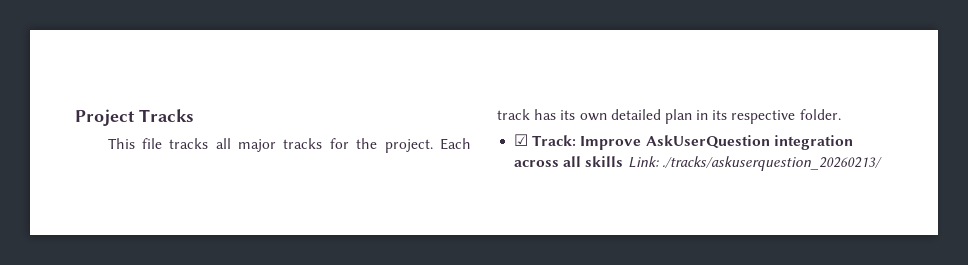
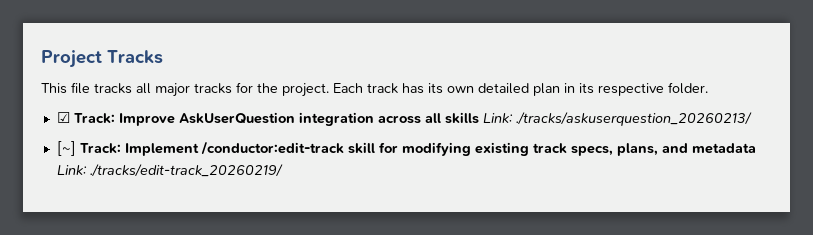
+ [~] Track: Implement /conductor:edit-track skill for modifying existing track specs, plans, and metadata Link: ./tracks/edit-track_20260219/

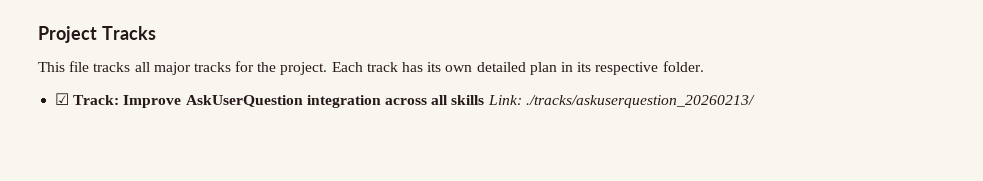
- [~] Track: Implement /conductor:edit-track skill for modifying existing track specs, plans, and metadata Link: ./tracks/edit-track_20260219/

